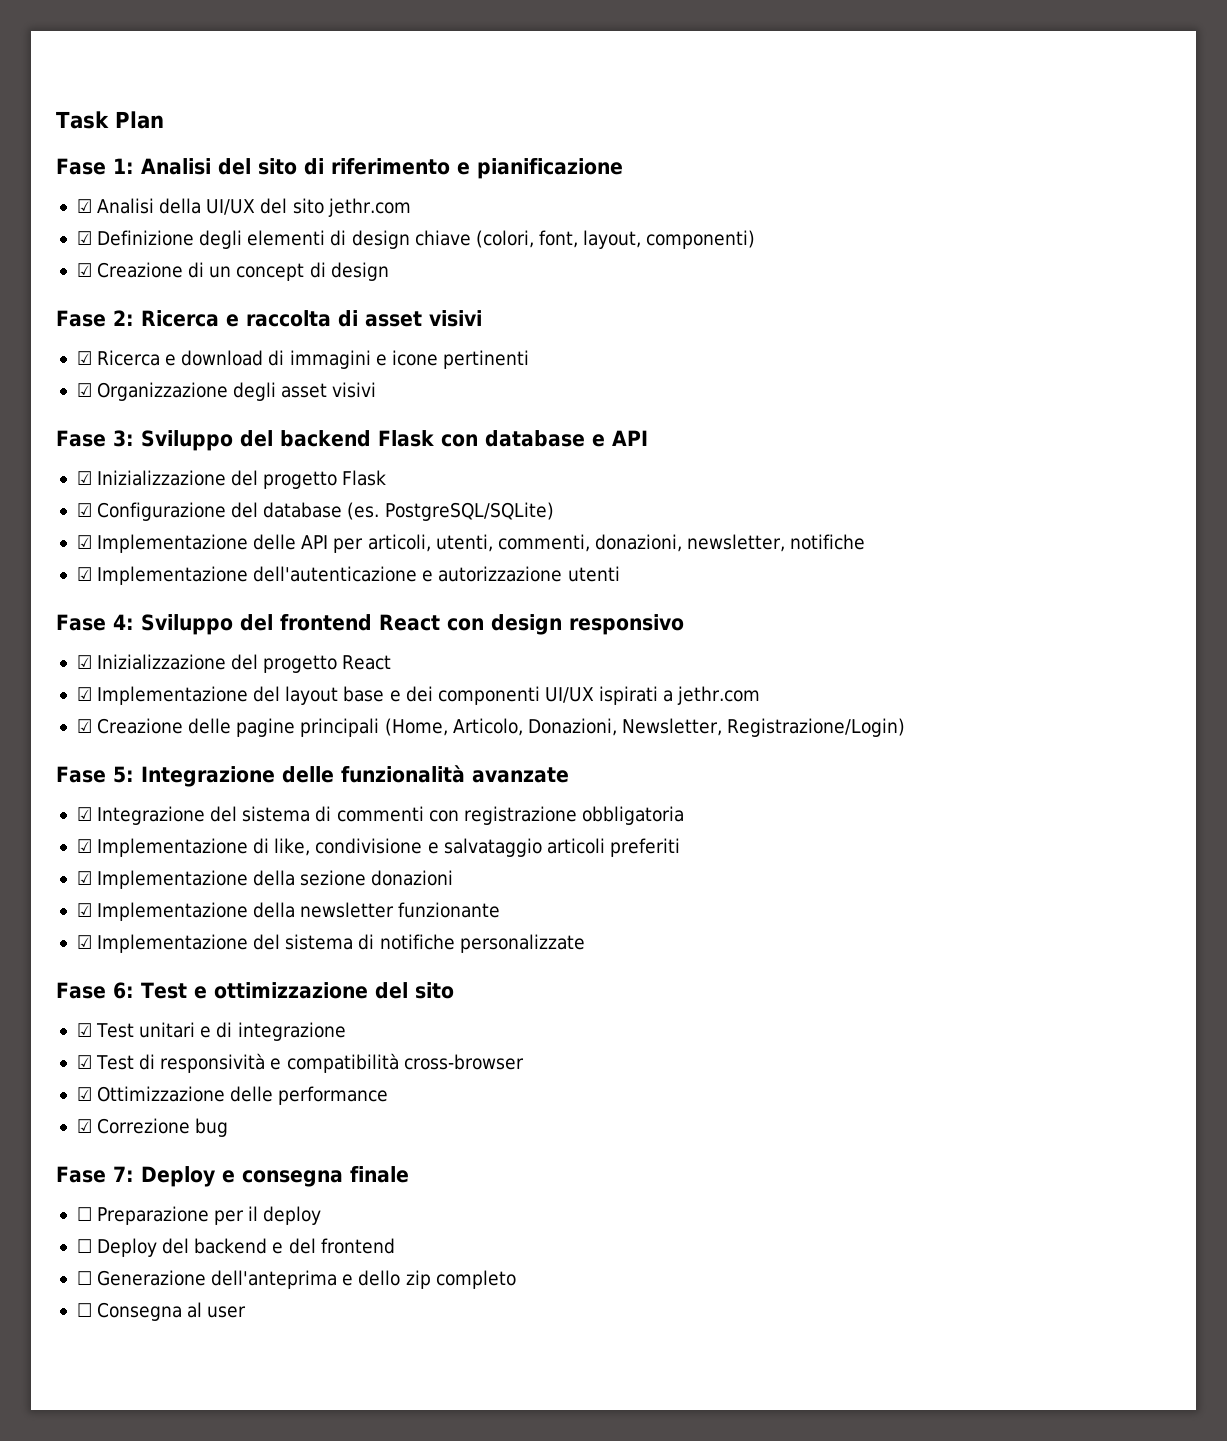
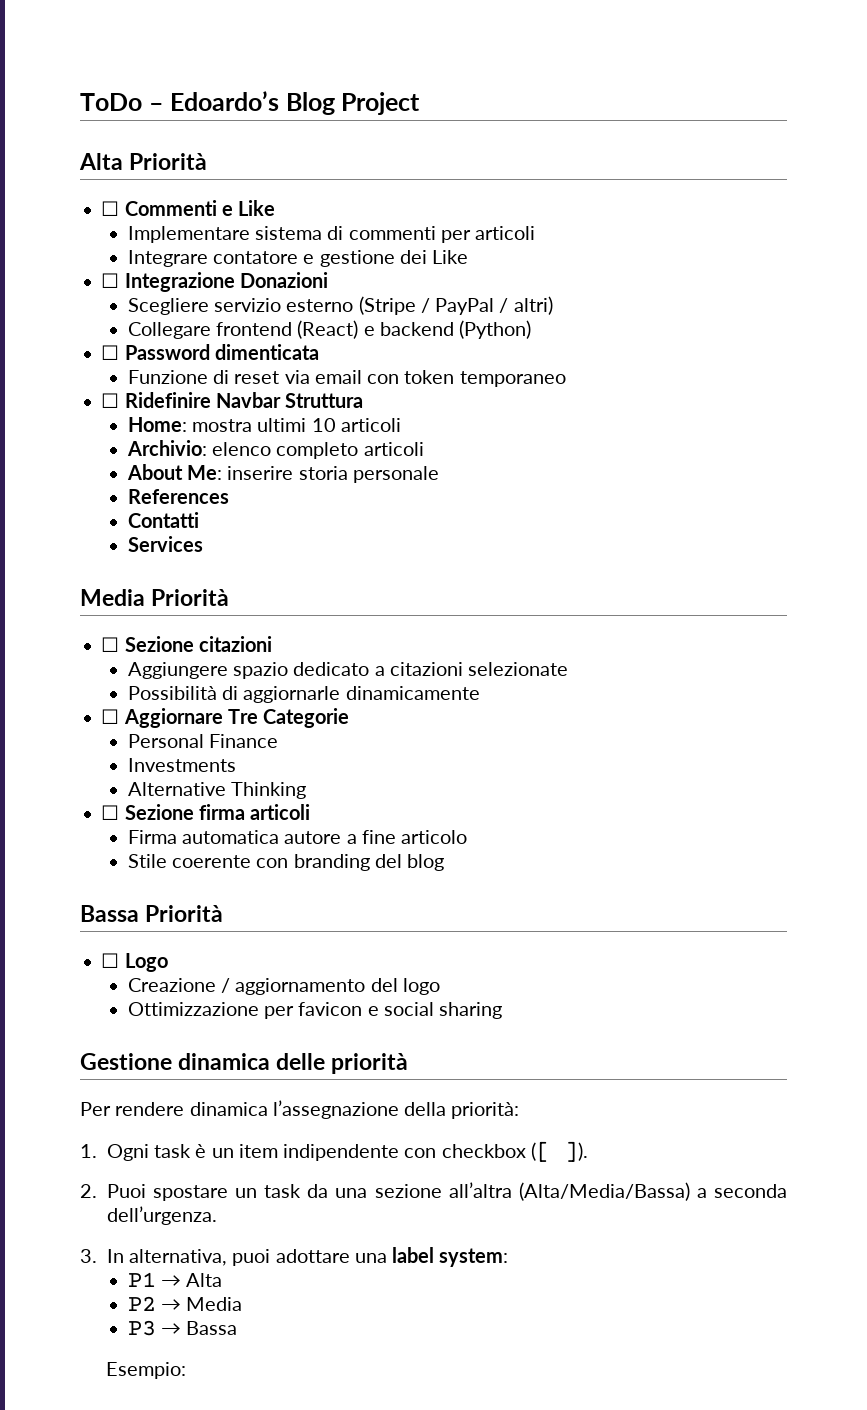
- Task Plan
- Fase 1: Analisi del sito di riferimento e pianificazione
- ☑ Analisi della UI/UX del sito jethr.com
- ☑ Definizione degli elementi di design chiave (colori, font, layout, componenti)
- ☑ Creazione di un concept di design
- Fase 2: Ricerca e raccolta di asset visivi
- ☑ Ricerca e download di immagini e icone pertinenti
- ☑ Organizzazione degli asset visivi
- Fase 3: Sviluppo del backend Flask con database e API
- ☑ Inizializzazione del progetto Flask
- ☑ Configurazione del database (es. PostgreSQL/SQLite)
- ☑ Implementazione delle API per articoli, utenti, commenti, donazioni, newsletter, notifiche
- ☑ Implementazione dell'autenticazione e autorizzazione utenti
- Fase 4: Sviluppo del frontend React con design responsivo
- ☑ Inizializzazione del progetto React
- ☑ Implementazione del layout base e dei componenti UI/UX ispirati a jethr.com
- ☑ Creazione delle pagine principali (Home, Articolo, Donazioni, Newsletter, Registrazione/Login)
- Fase 5: Integrazione delle funzionalità avanzate
- ☑ Integrazione del sistema di commenti con registrazione obbligatoria
- ☑ Implementazione di like, condivisione e salvataggio articoli preferiti
- ☑ Implementazione della sezione donazioni
- ☑ Implementazione della newsletter funzionante
- ☑ Implementazione del sistema di notifiche personalizzate
- Fase 6: Test e ottimizzazione del sito
- ☑ Test unitari e di integrazione
- ☑ Test di responsività e compatibilità cross-browser
- ☑ Ottimizzazione delle performance
- ☑ Correzione bug
- Fase 7: Deploy e consegna finale
- ☐ Preparazione per il deploy
- ☐ Deploy del backend e del frontend
- ☐ Generazione dell'anteprima e dello zip completo
- ☐ Consegna al user
+ ToDo – Edoardo’s Blog Project
+ Alta Priorità
+ ☐ Commenti e Like
+ Implementare sistema di commenti per articoli
+ Integrare contatore e gestione dei Like
+ ☐ Integrazione Donazioni
+ Scegliere servizio esterno (Stripe / PayPal / altri)
+ Collegare frontend (React) e backend (Python)
+ ☐ Password dimenticata
+ Funzione di reset via email con token temporaneo
+ ☐ Ridefinire Navbar Struttura
+ Home: mostra ultimi 10 articoli
+ Archivio: elenco completo articoli
+ About Me: inserire storia personale
+ References
+ Contatti
+ Services
+ Media Priorità
+ ☐ Sezione citazioni
+ Aggiungere spazio dedicato a citazioni selezionate
+ Possibilità di aggiornarle dinamicamente
+ ☐ Aggiornare Tre Categorie
+ Personal Finance
+ Investments
+ Alternative Thinking
+ ☐ Sezione firma articoli
+ Firma automatica autore a fine articolo
+ Stile coerente con branding del blog
+ Bassa Priorità
+ ☐ Logo
+ Creazione / aggiornamento del logo
+ Ottimizzazione per favicon e social sharing
+ Gestione dinamica delle priorità
+ Per rendere dinamica l’assegnazione della priorità:
+ 1. Ogni task è un item indipendente con checkbox ([ ]).
+ 2. Puoi spostare un task da una sezione all’altra (Alta/Media/Bassa) a seconda dell’urgenza.
+ 3. In alternativa, puoi adottare una label system:
+ P1 → Alta
+ P2 → Media
+ P3 → Bassa
+ Esempio:

